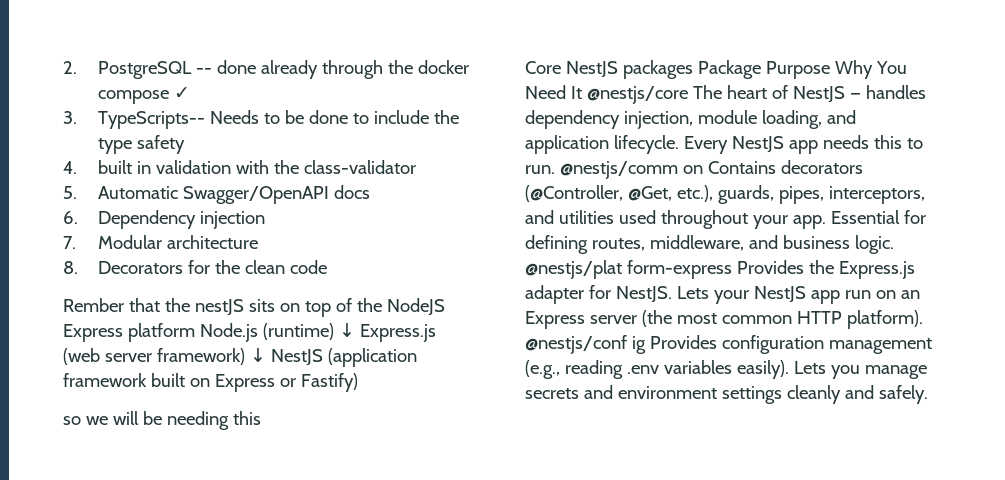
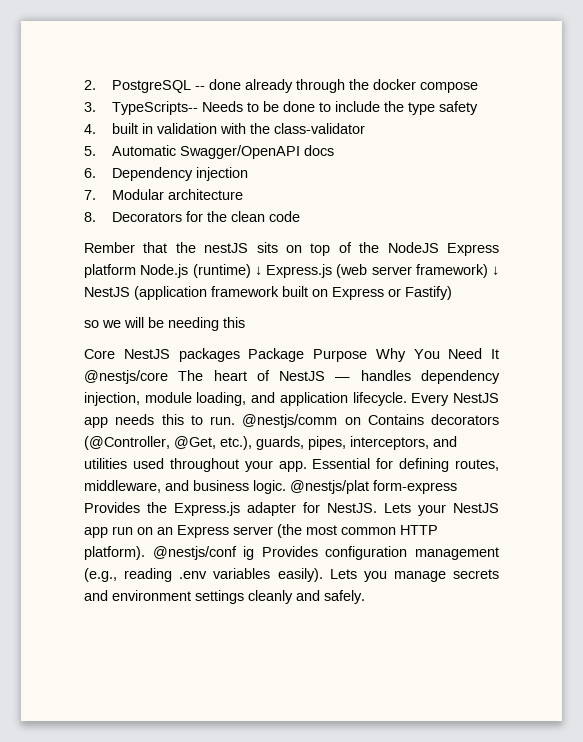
- 2. PostgreSQL -- done already through the docker compose ✓
+ 2. PostgreSQL -- done already through the docker compose

